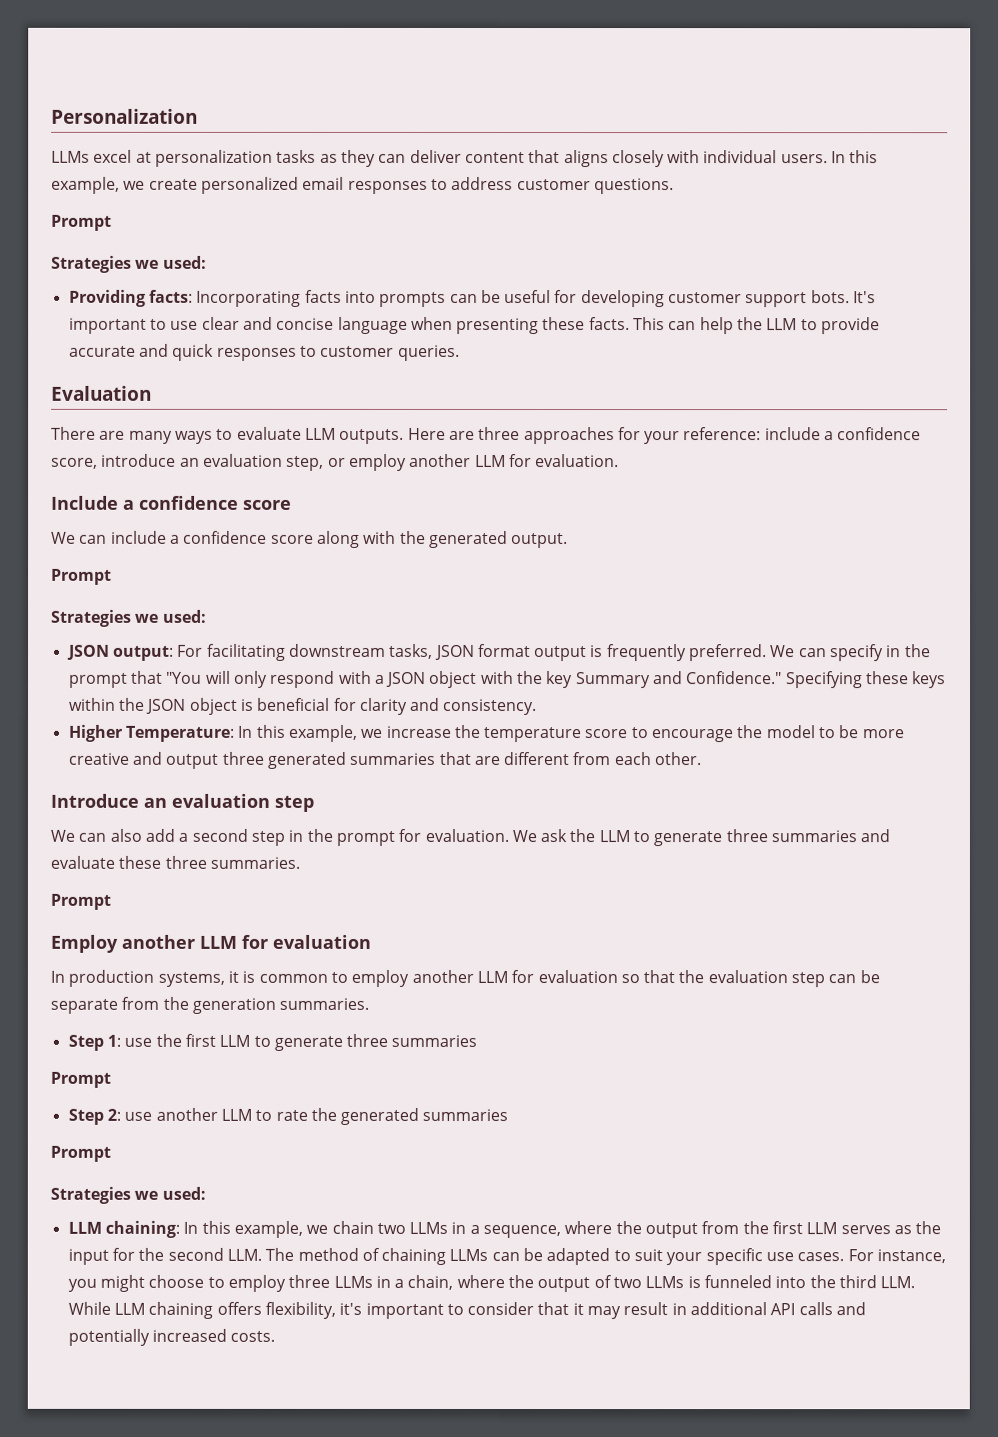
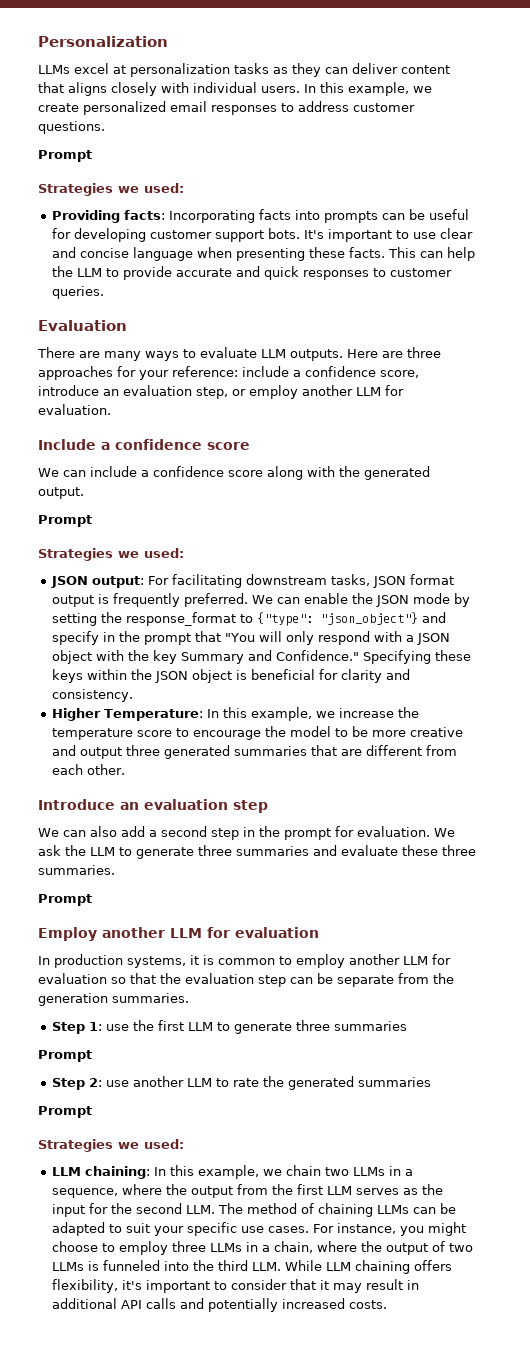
- We can specify in the prompt that "You will only respond with a JSON object with the key Summary and Confidence."
+ We can enable the JSON mode by setting the response_format to {"type": "json_object"} and specify in the prompt that "You will only respond with a JSON object with the key Summary and Confidence."

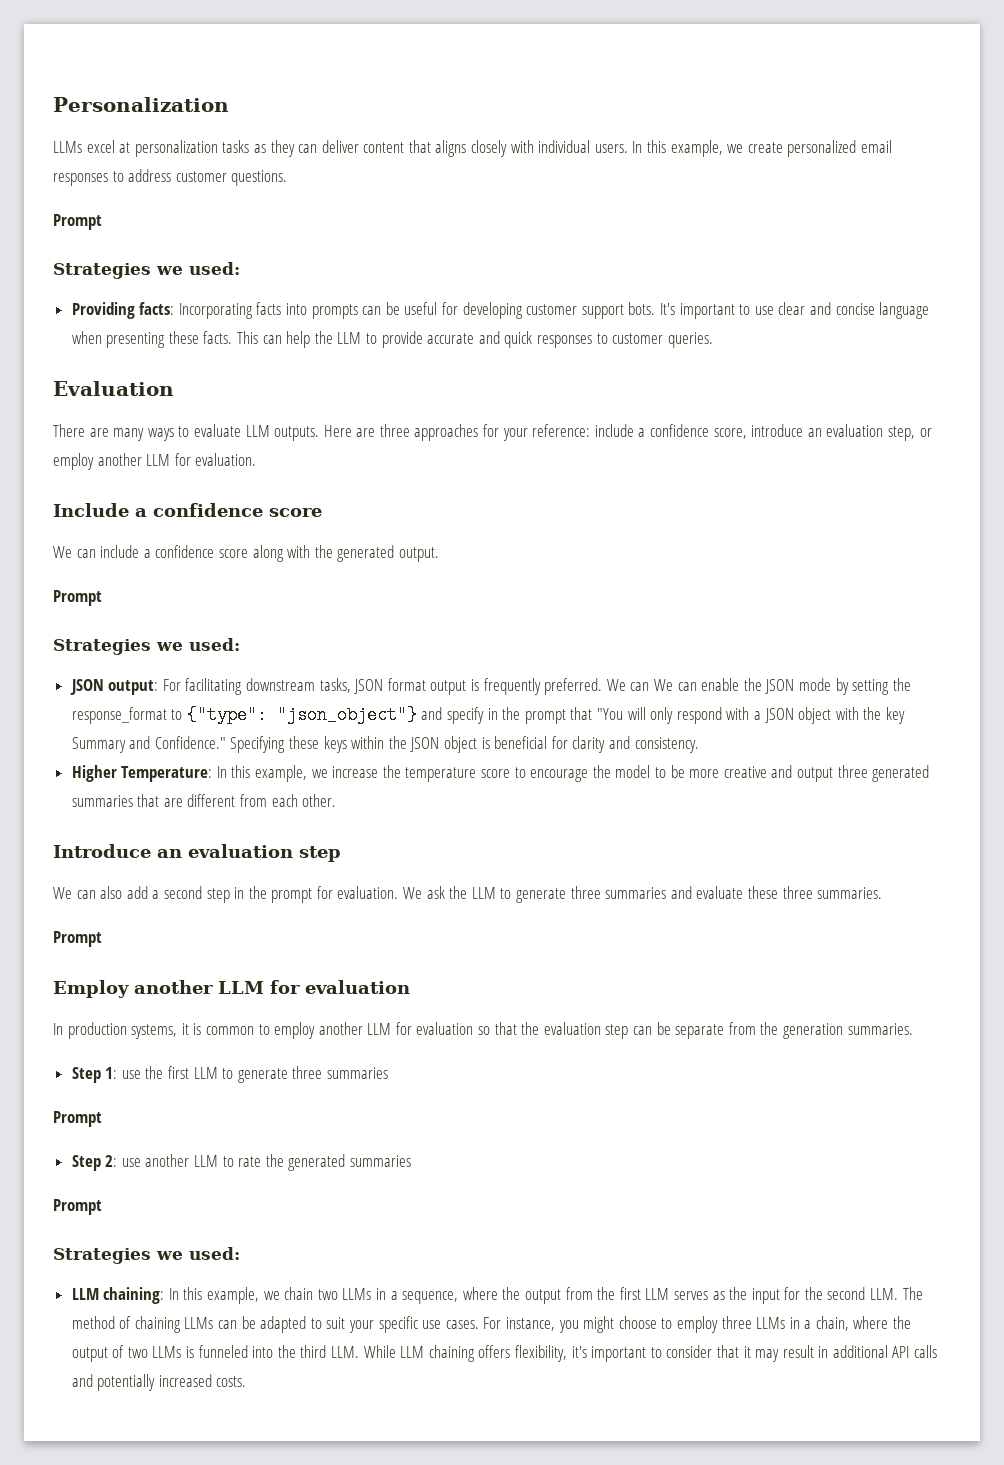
- We can enable the JSON mode by setting the response_format to {"type": "json_object"} and specify in the prompt that "You will only respond with a JSON object with the key Summary and Confidence."
+ We can We can enable the JSON mode by setting the response_format to {"type": "json_object"} and specify in the prompt that "You will only respond with a JSON object with the key Summary and Confidence."

